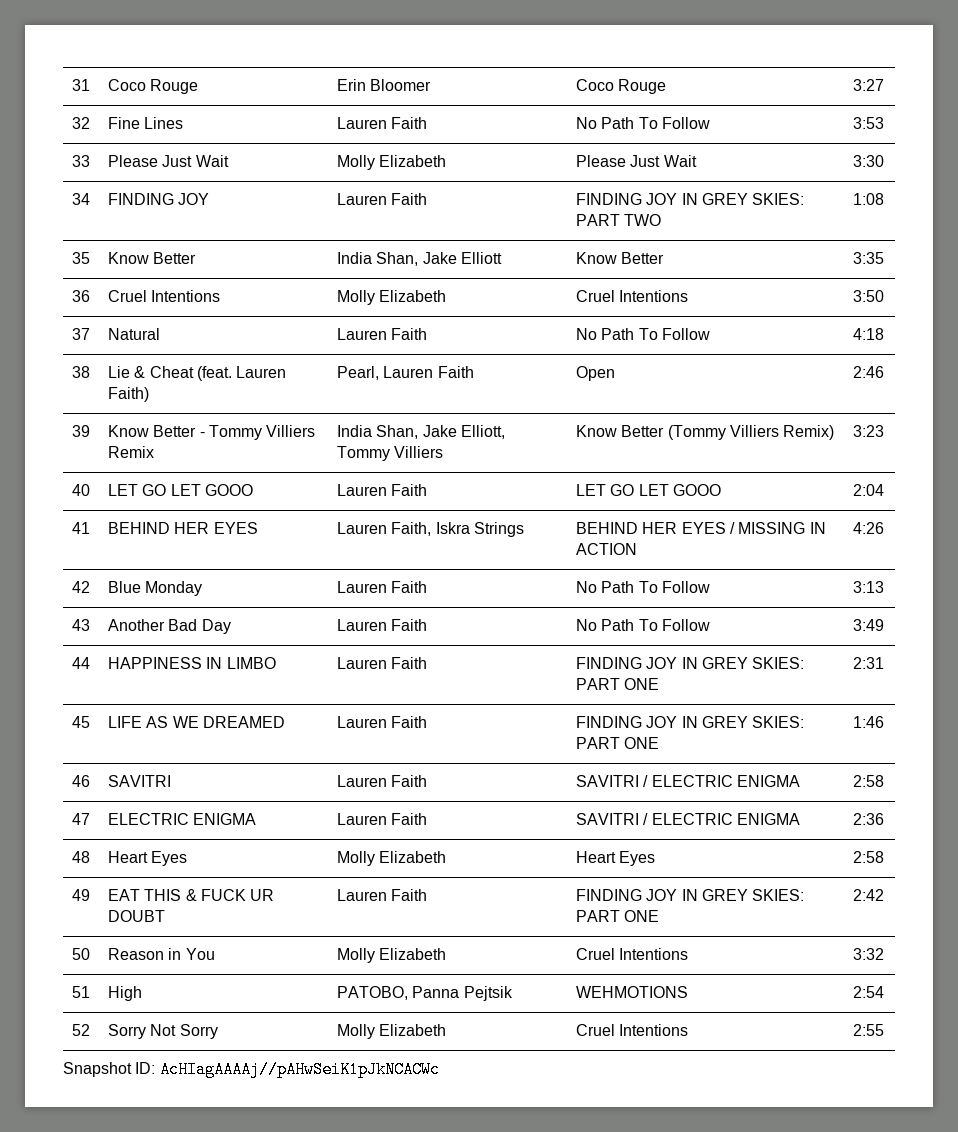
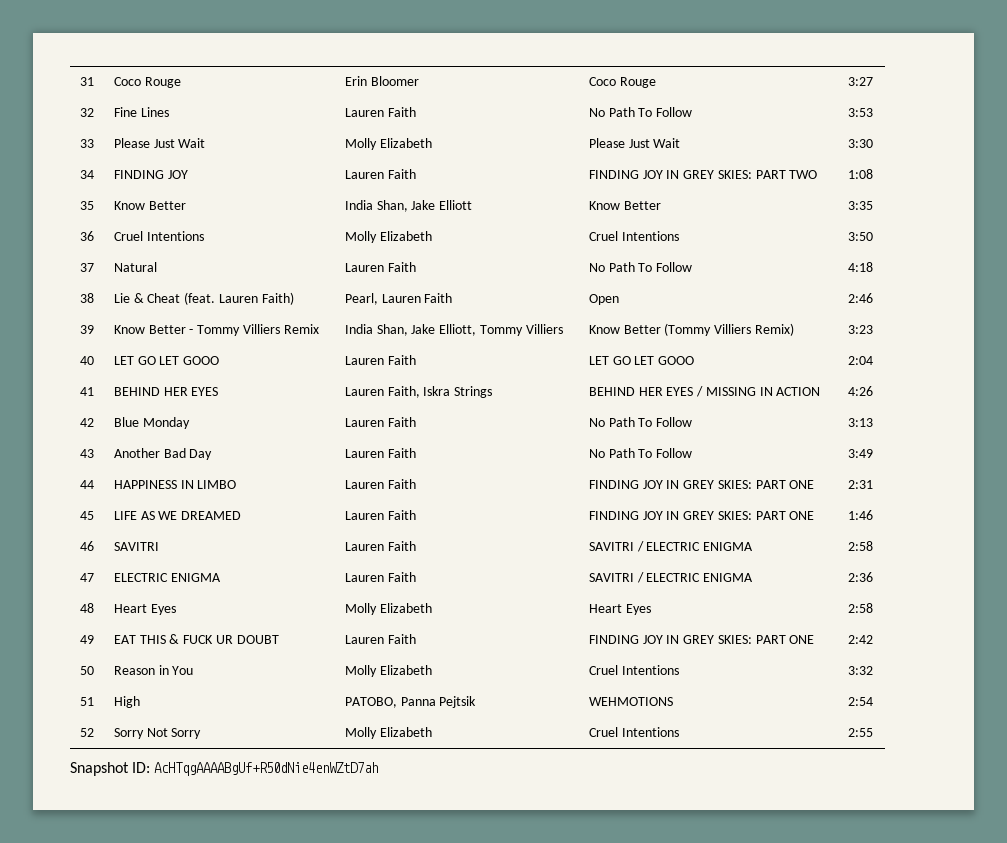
- Snapshot ID: AcHIagAAAAj//pAHwSeiK1pJkNCACWc
+ Snapshot ID: AcHTqgAAAABgUf+R50dNie4enWZtD7ah

